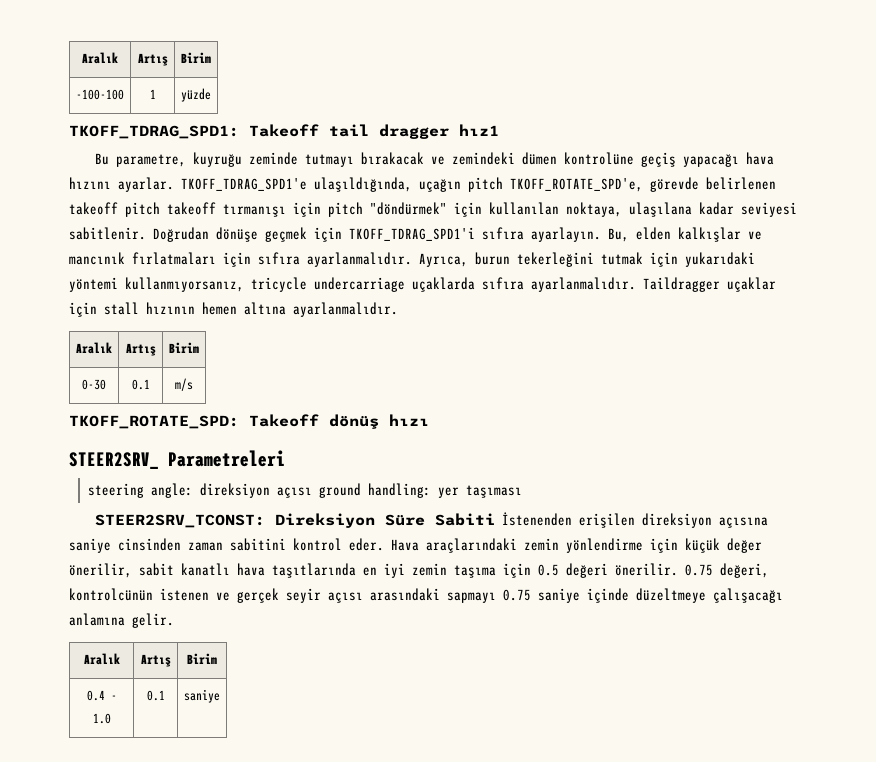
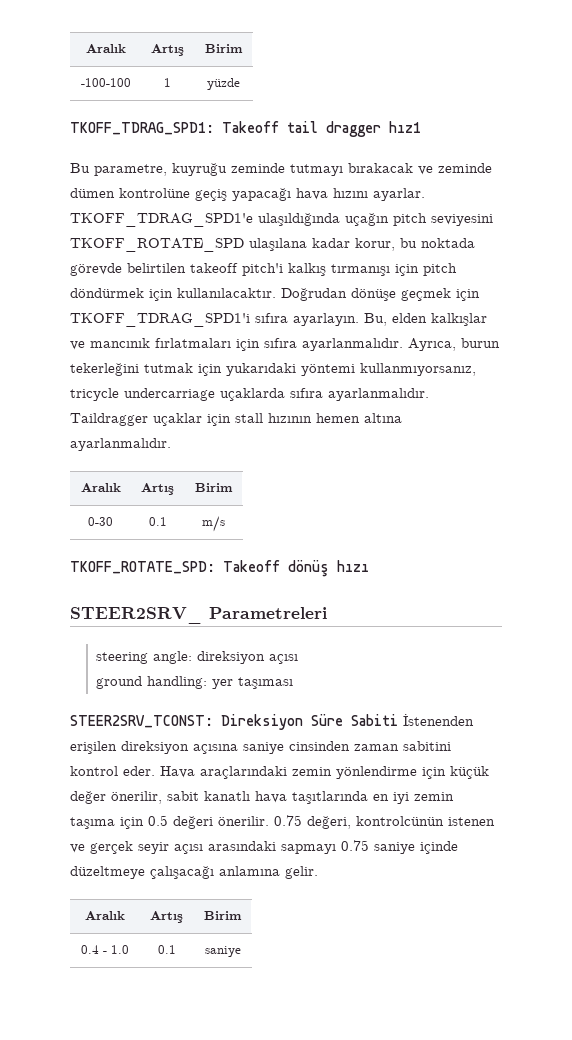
- Bu parametre, kuyruğu zeminde tutmayı bırakacak ve zemindeki dümen kontrolüne geçiş yapacağı hava hızını ayarlar.
+ Bu parametre, kuyruğu zeminde tutmayı bırakacak ve zeminde dümen kontrolüne geçiş yapacağı hava hızını ayarlar.
- TKOFF_TDRAG_SPD1'e ulaşıldığında, uçağın pitch TKOFF_ROTATE_SPD'e, görevde belirlenen takeoff pitch takeoff tırmanışı için pitch "döndürmek" için kullanılan noktaya, ulaşılana kadar seviyesi sabitlenir.
+ TKOFF_TDRAG_SPD1'e ulaşıldığında uçağın pitch seviyesini TKOFF_ROTATE_SPD ulaşılana kadar korur, bu noktada görevde belirtilen takeoff pitch'i kalkış tırmanışı için pitch döndürmek için kullanılacaktır.
- steering angle: direksiyon açısı ground handling: yer taşıması
+ steering angle: direksiyon açısı
+ ground handling: yer taşıması

